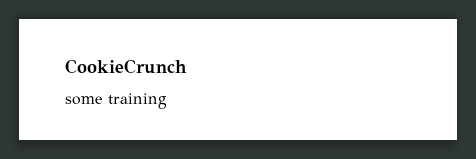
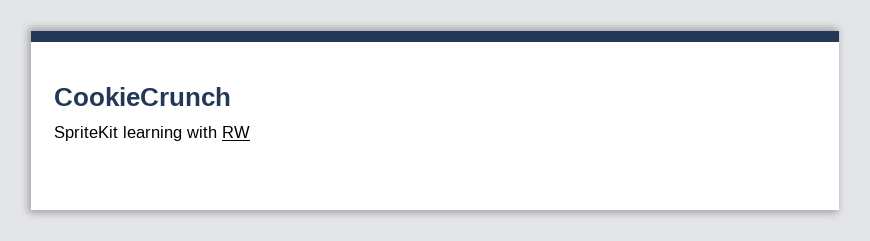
- some training
+ SpriteKit learning with RW

